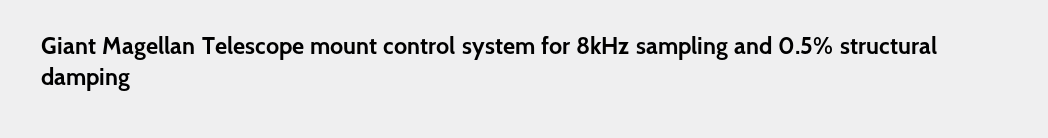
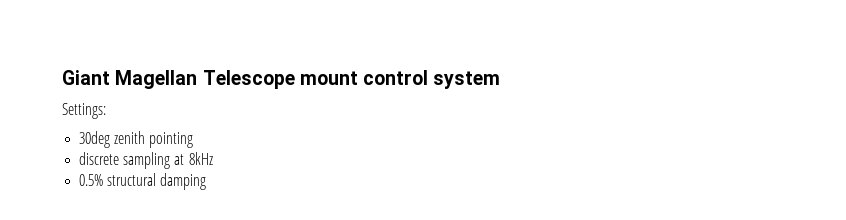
- Giant Magellan Telescope mount control system for 8kHz sampling and 0.5% structural damping
+ Giant Magellan Telescope mount control system
+ Settings:
+ 30deg zenith pointing
+ discrete sampling at 8kHz
+ 0.5% structural damping

